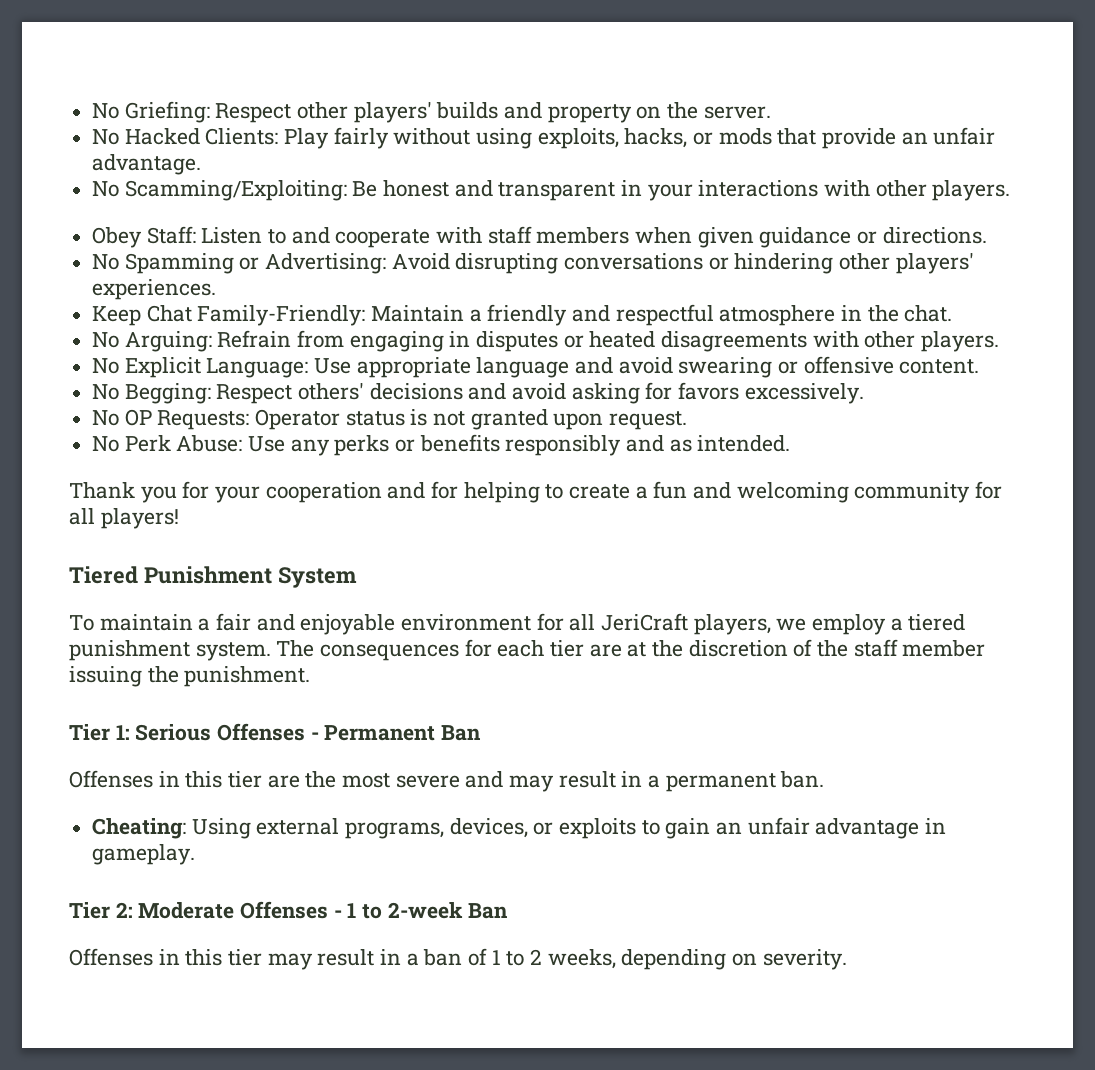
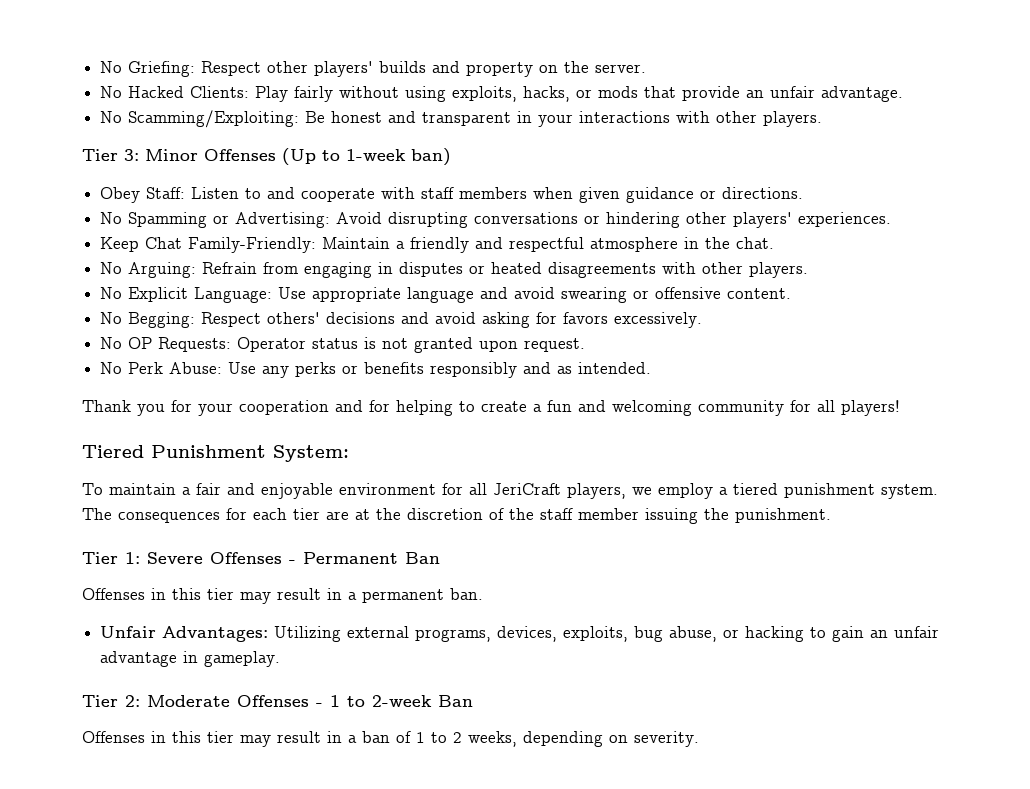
+ Tier 3: Minor Offenses (Up to 1-week ban)
- Tiered Punishment System
+ Tiered Punishment System:
- Tier 1: Serious Offenses - Permanent Ban
+ Tier 1: Severe Offenses - Permanent Ban
- Offenses in this tier are the most severe and may result in a permanent ban.
+ Offenses in this tier may result in a permanent ban.
- Cheating: Using external programs, devices, or exploits to gain an unfair advantage in gameplay.
+ Unfair Advantages: Utilizing external programs, devices, exploits, bug abuse, or hacking to gain an unfair advantage in gameplay.

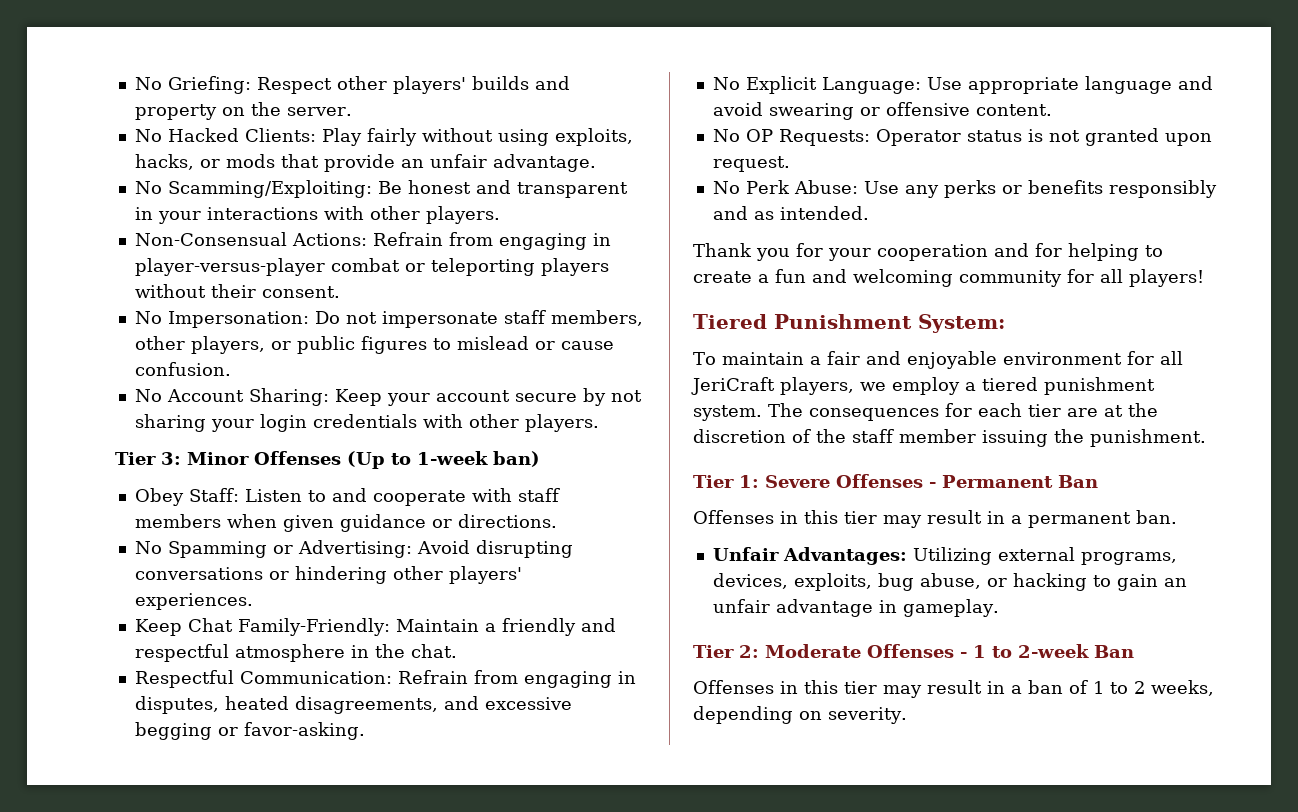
+ Non-Consensual Actions: Refrain from engaging in player-versus-player combat or teleporting players without their consent.
+ No Impersonation: Do not impersonate staff members, other players, or public figures to mislead or cause confusion.
+ No Account Sharing: Keep your account secure by not sharing your login credentials with other players.
- No Arguing: Refrain from engaging in disputes or heated disagreements with other players.
+ Respectful Communication: Refrain from engaging in disputes, heated disagreements, and excessive begging or favor-asking.
- No Begging: Respect others' decisions and avoid asking for favors excessively.

